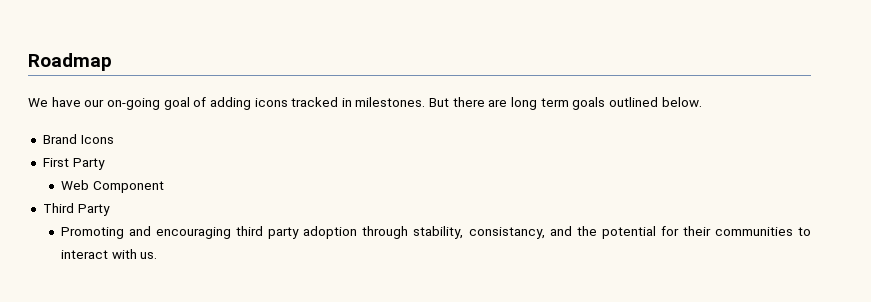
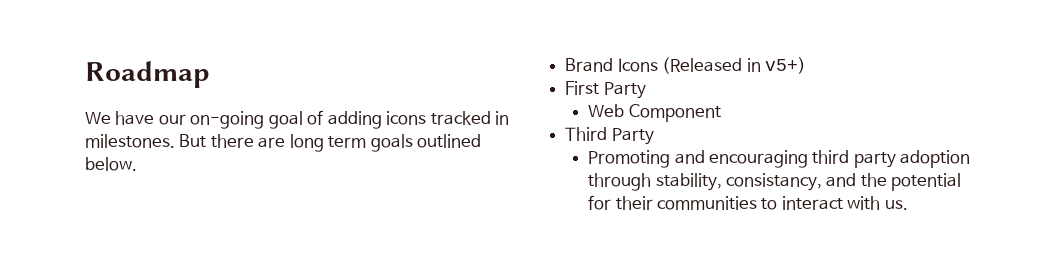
- Brand Icons
+ Brand Icons (Released in v5+)

